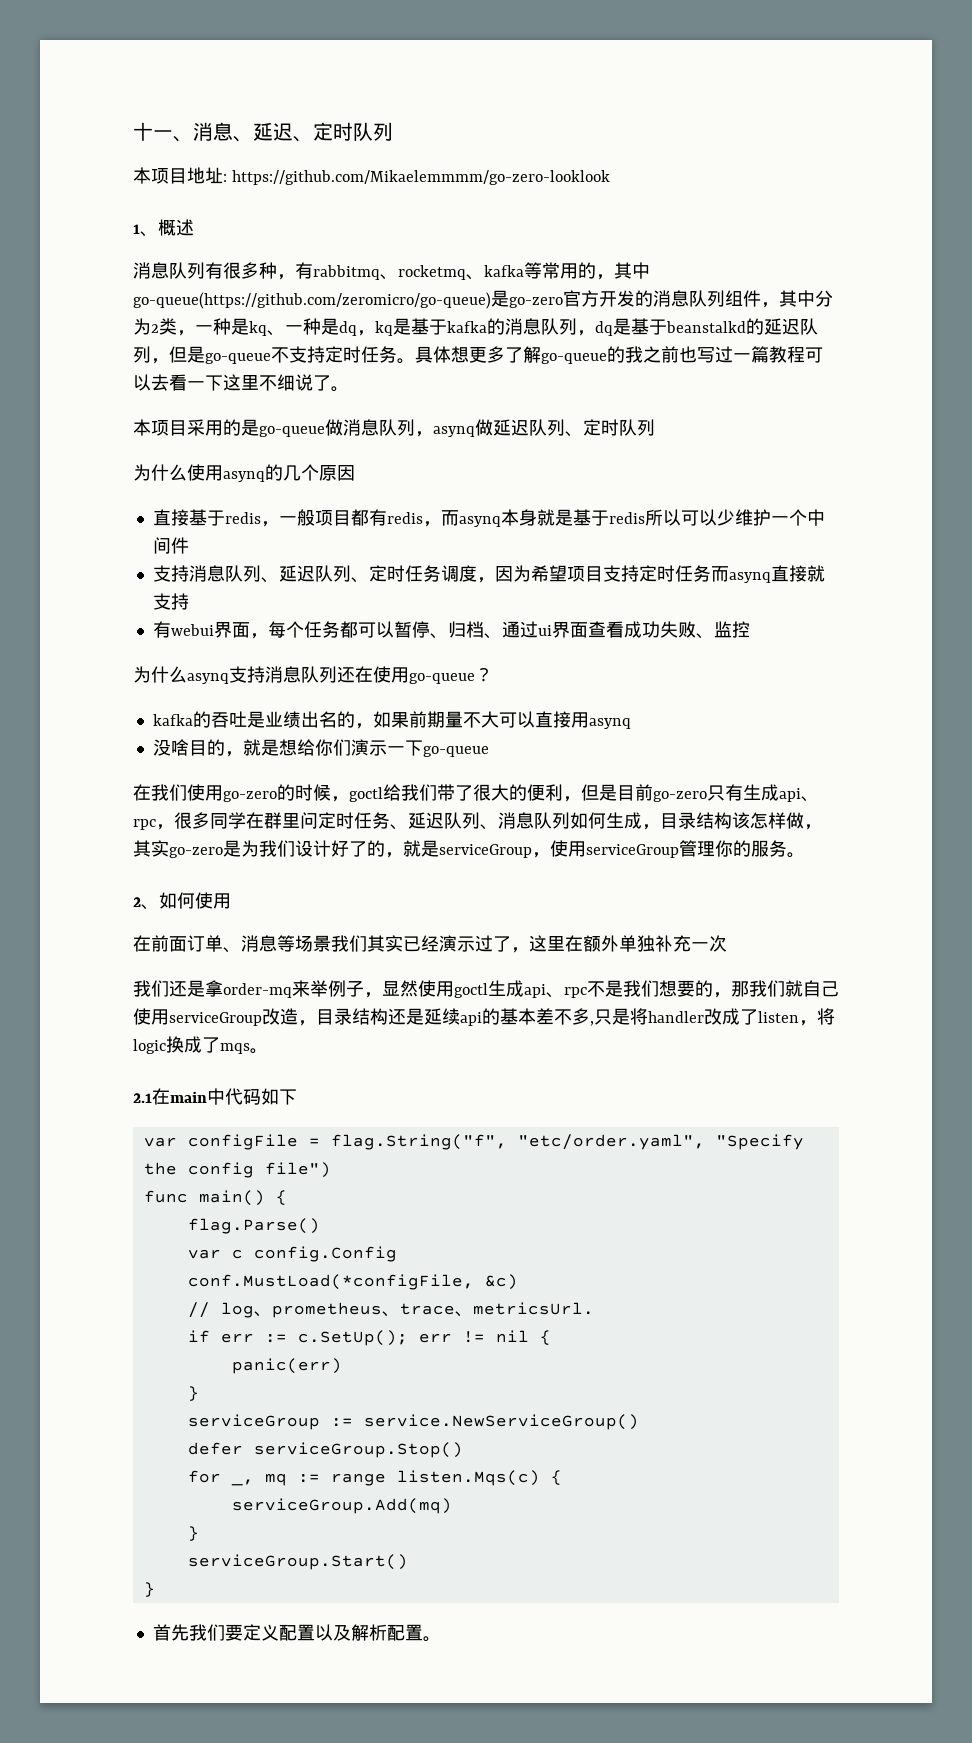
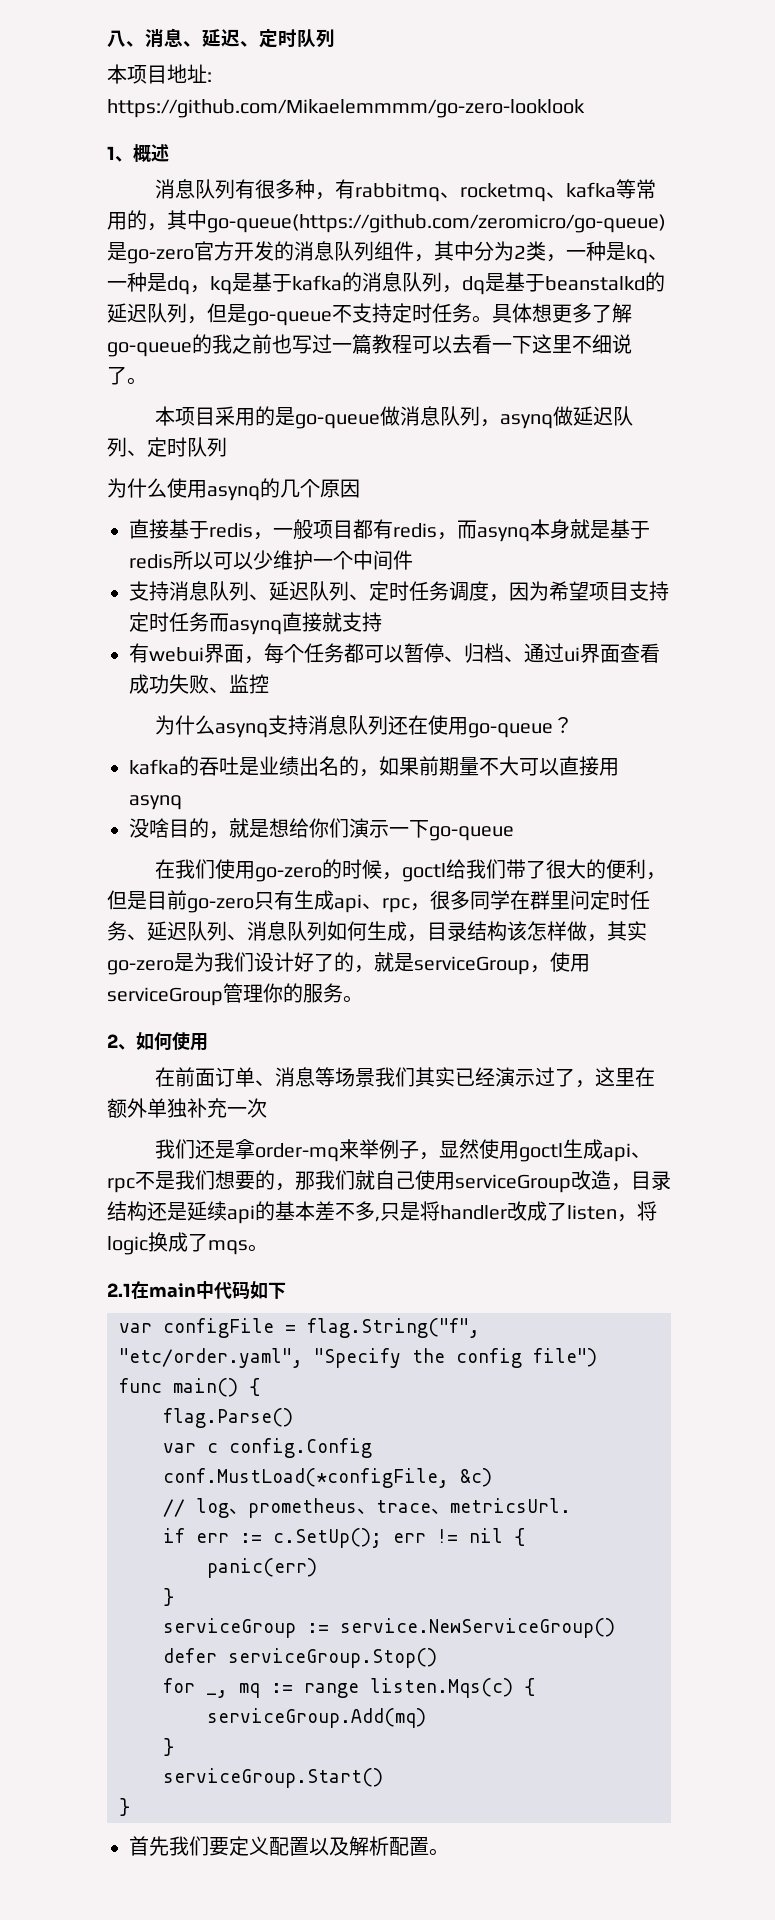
- 十一、消息、延迟、定时队列
+ 八、消息、延迟、定时队列

